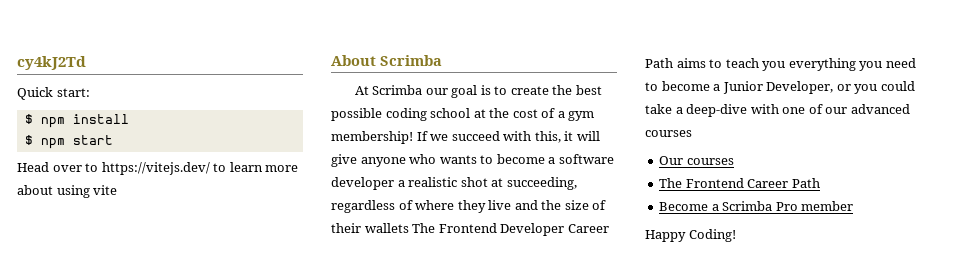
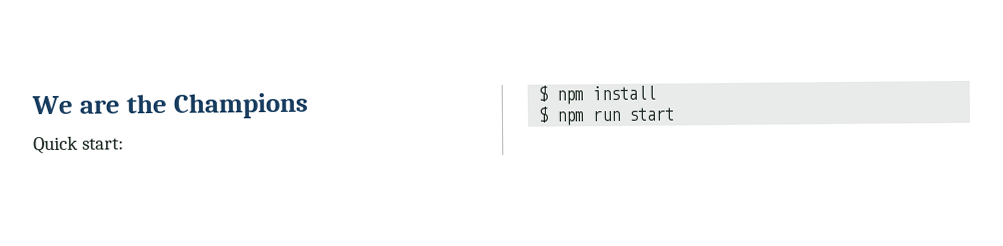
- cy4kJ2Td
+ We are the Champions
- $ npm start
+ $ npm run start
- Head over to https://vitejs.dev/ to learn more about using vite
- About Scrimba
- At Scrimba our goal is to create the best possible coding school at the cost of a gym membership! If we succeed with this, it will give anyone who wants to become a software developer a realistic shot at succeeding, regardless of where they live and the size of their wallets The Frontend Developer Career Path aims to teach you everything you need to become a Junior Developer, or you could take a deep-dive with one of our advanced courses
- Our courses
- The Frontend Career Path
- Become a Scrimba Pro member
- Happy Coding!

